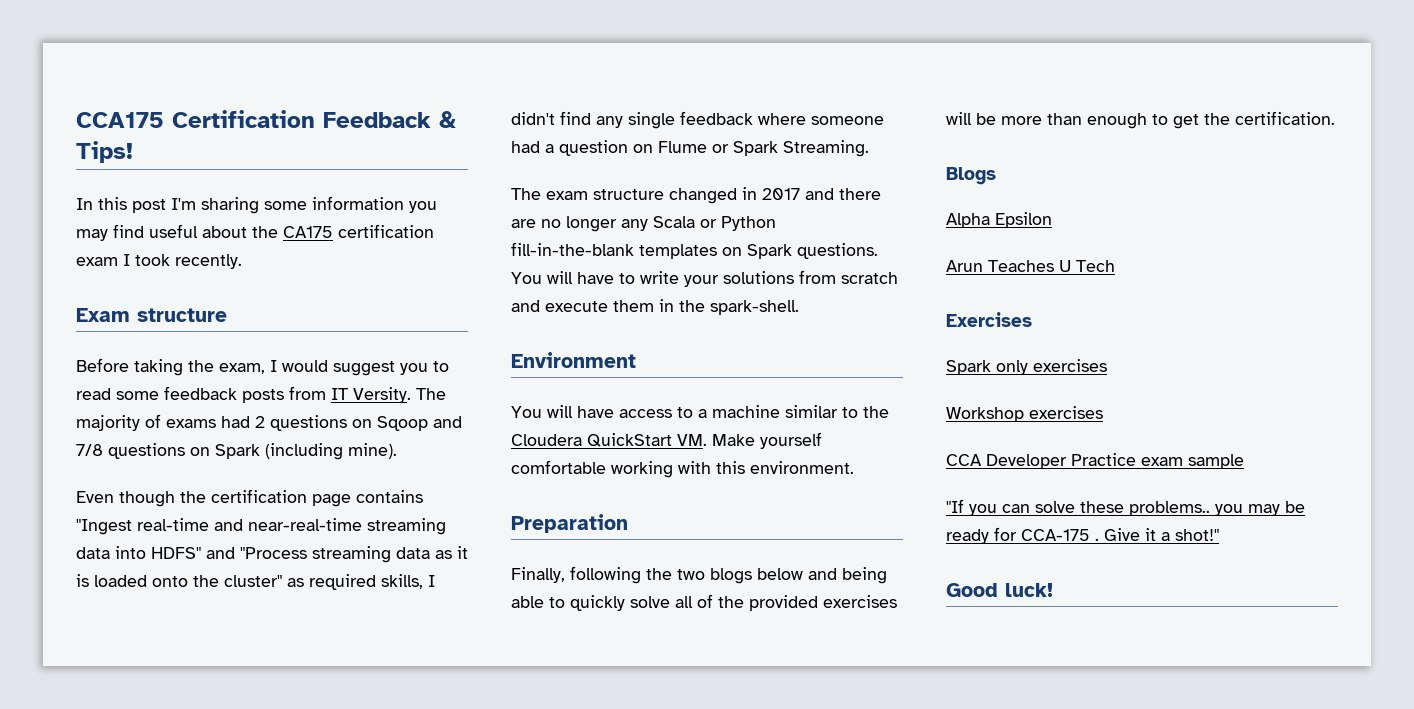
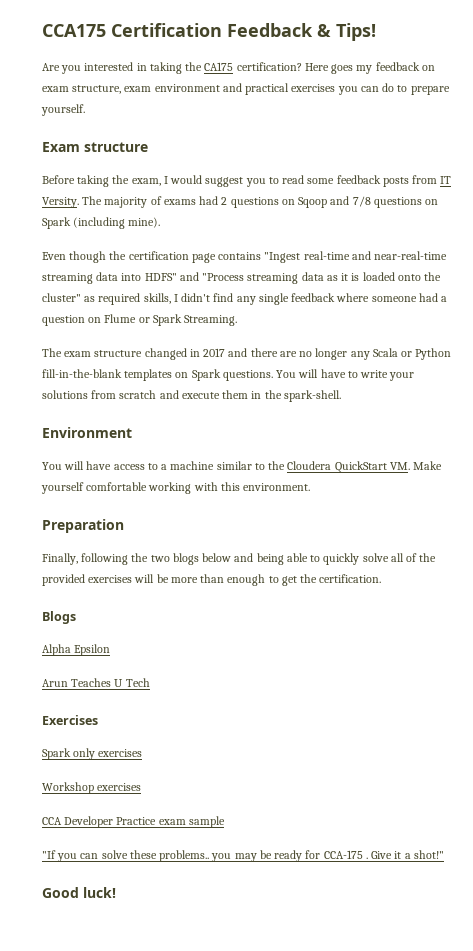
- In this post I'm sharing some information you may find useful about the CA175 certification exam I took recently.
+ Are you interested in taking the CA175 certification? Here goes my feedback on exam structure, exam environment and practical exercises you can do to prepare yourself.

